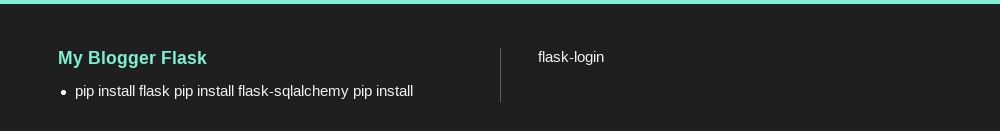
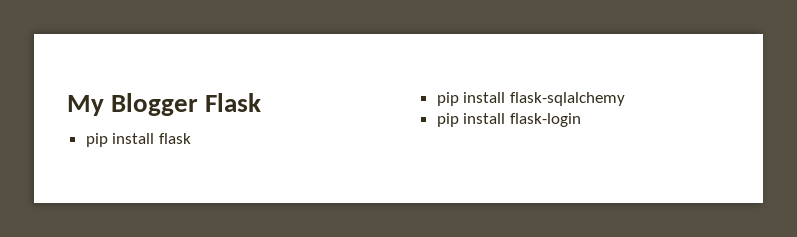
- pip install flask pip install flask-sqlalchemy pip install flask-login
+ pip install flask
+ pip install flask-sqlalchemy
+ pip install flask-login

